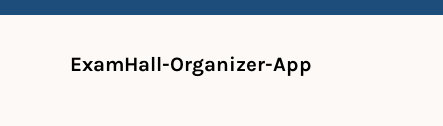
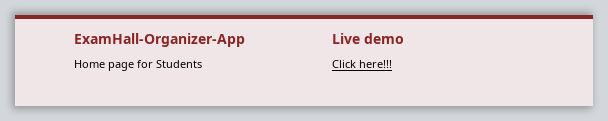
+ Home page for Students
+ Live demo
+ Click here!!!

